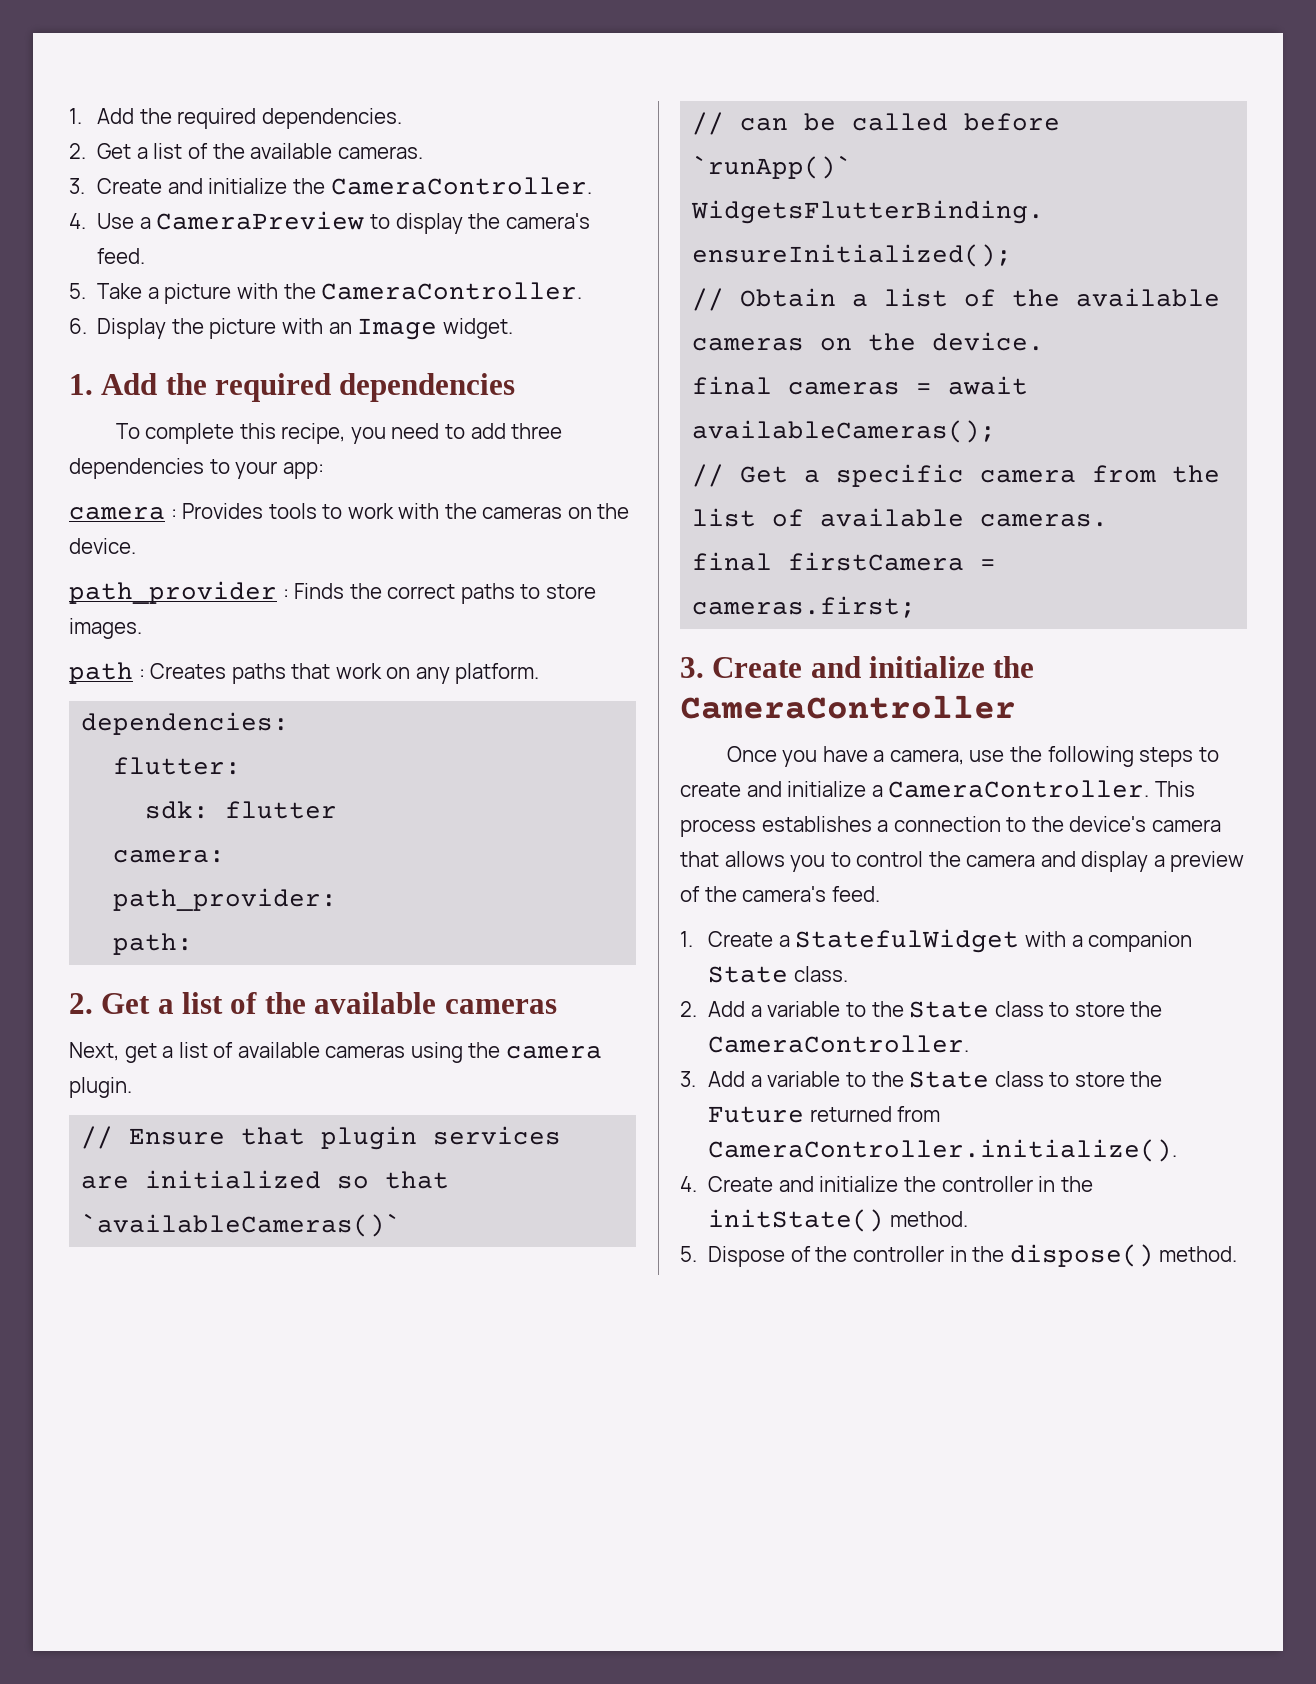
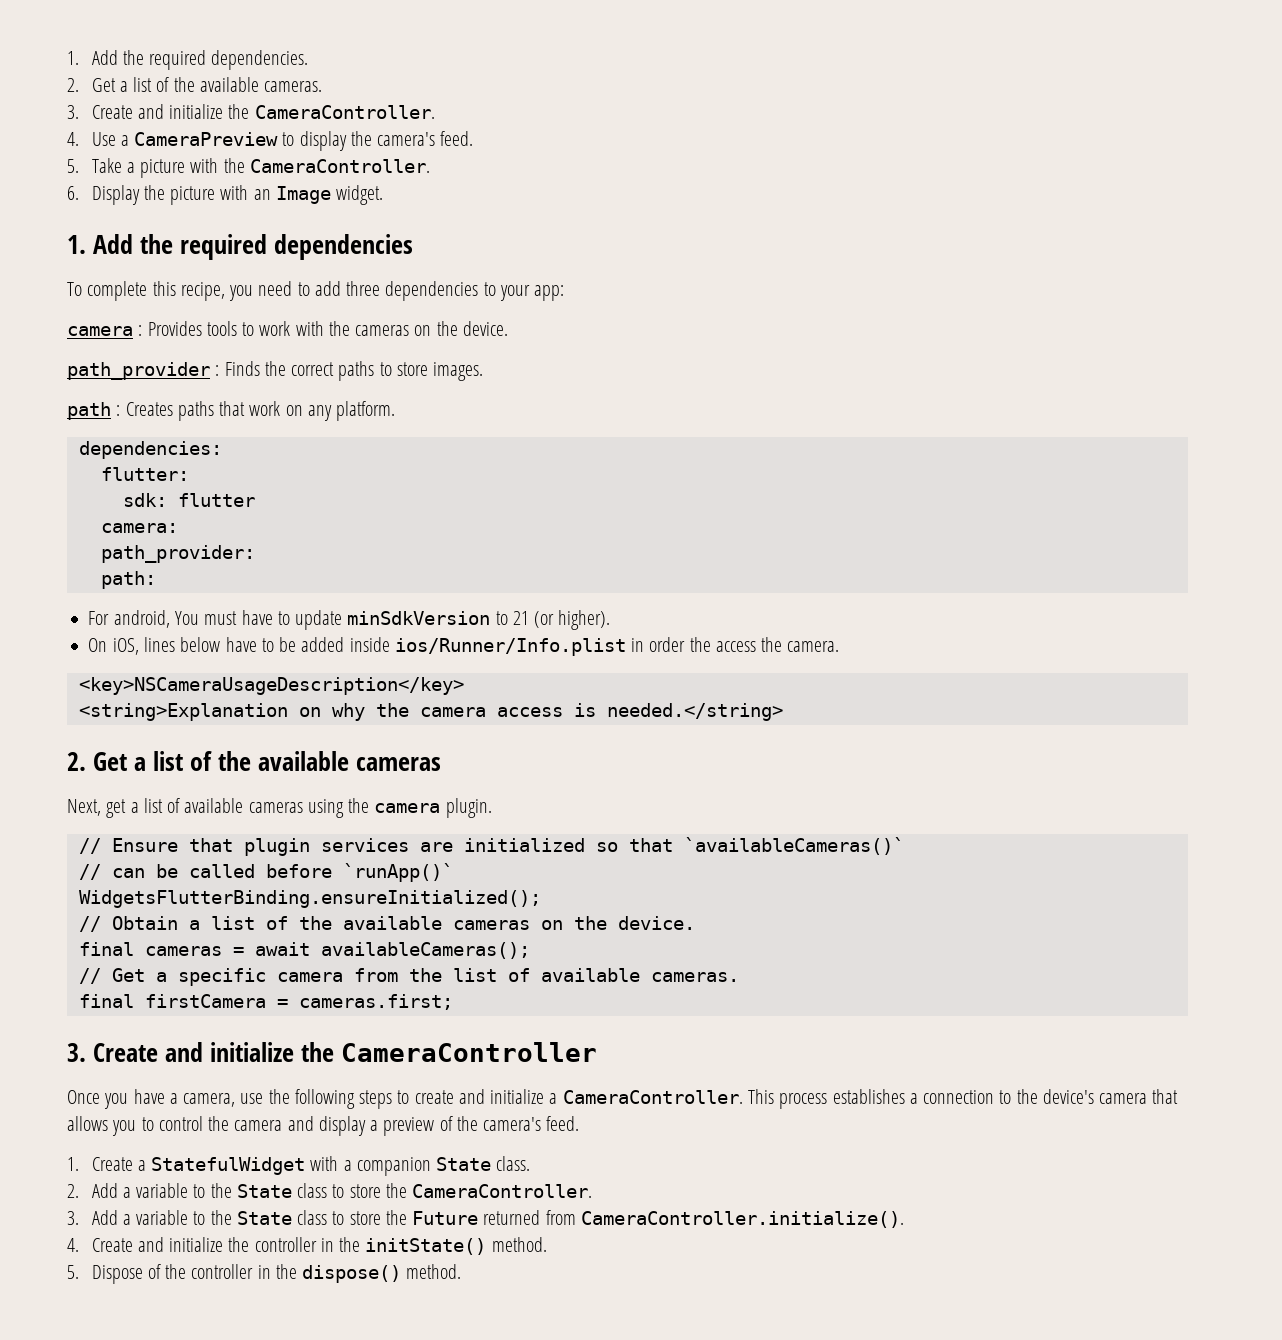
+ For android, You must have to update minSdkVersion to 21 (or higher).
+ On iOS, lines below have to be added inside ios/Runner/Info.plist in order the access the camera.
+ <key>NSCameraUsageDescription</key>
+ <string>Explanation on why the camera access is needed.</string>

